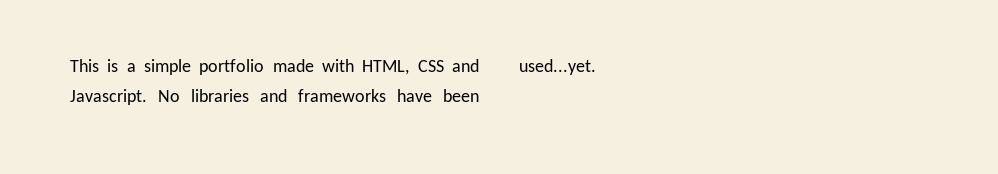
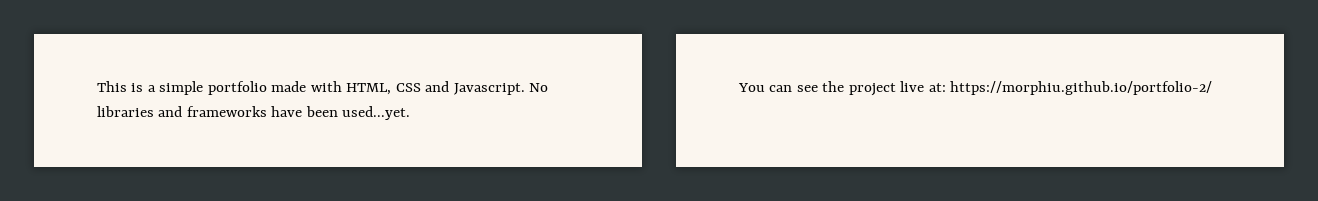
+ You can see the project live at: https://morphiu.github.io/portfolio-2/

